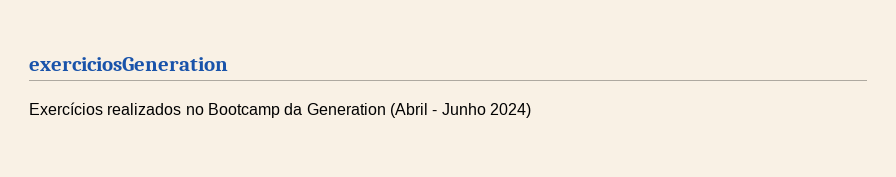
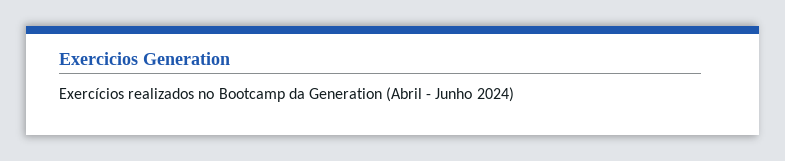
- exerciciosGeneration
+ Exercicios Generation

